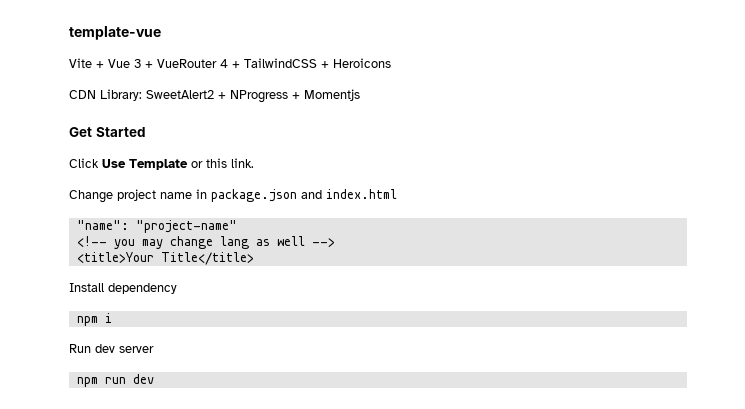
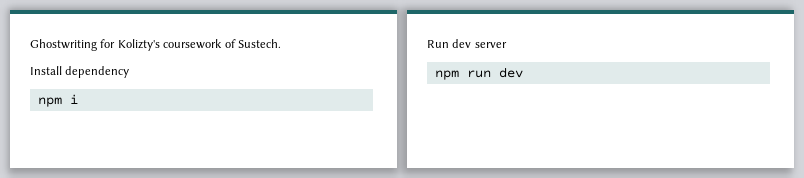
- template-vue
- Vite + Vue 3 + VueRouter 4 + TailwindCSS + Heroicons
- CDN Library: SweetAlert2 + NProgress + Momentjs
- Get Started
- Click Use Template or this link.
- Change project name in package.json and index.html
- "name": "project-name"
- <!-- you may change lang as well -->
- <title>Your Title</title>
+ Ghostwriting for Kolizty's coursework of Sustech.

